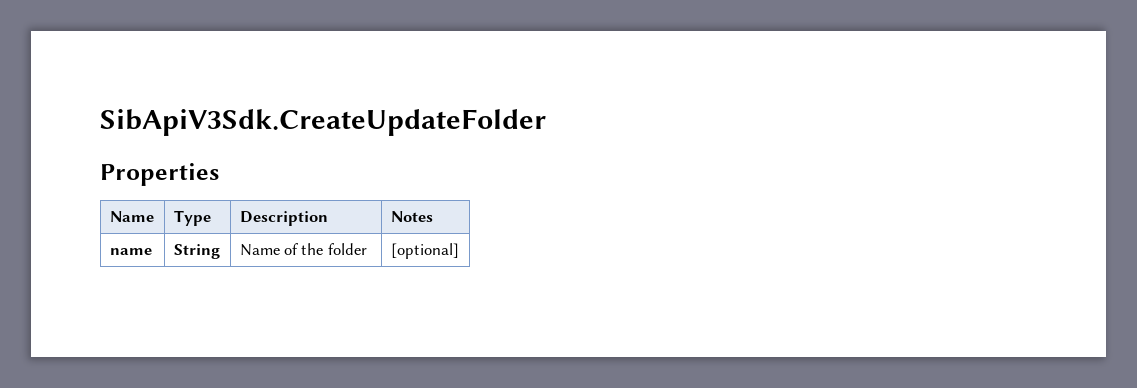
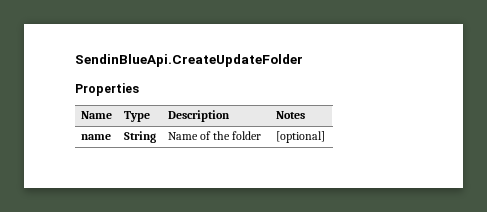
- SibApiV3Sdk.CreateUpdateFolder
+ SendinBlueApi.CreateUpdateFolder

